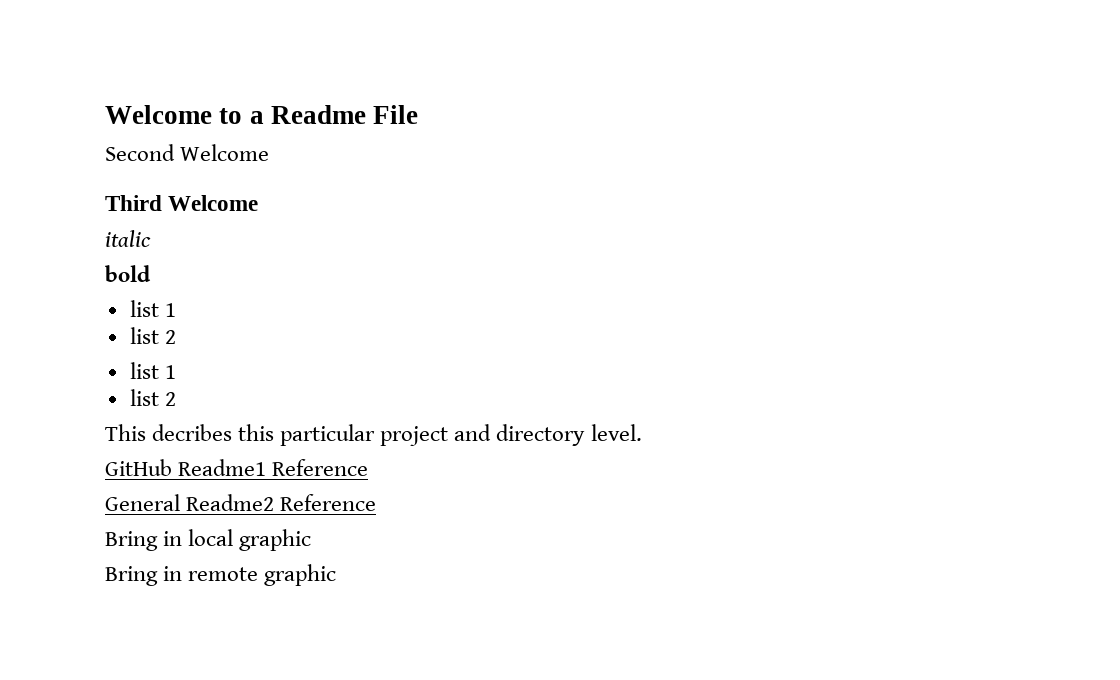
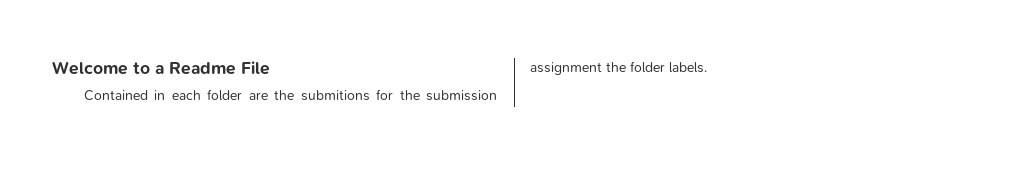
- Second Welcome
- Third Welcome
- italic
- bold
- list 1
- list 2
- list 1
- list 2
- This decribes this particular project and directory level.
- GitHub Readme1 Reference
- General Readme2 Reference
- Bring in local graphic
- Bring in remote graphic
+ Contained in each folder are the submitions for the submission assignment the folder labels.

